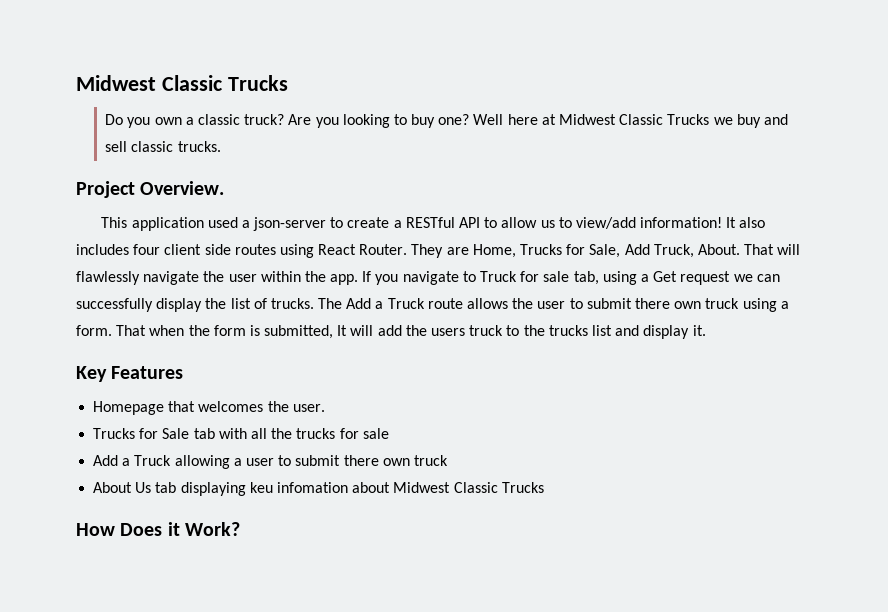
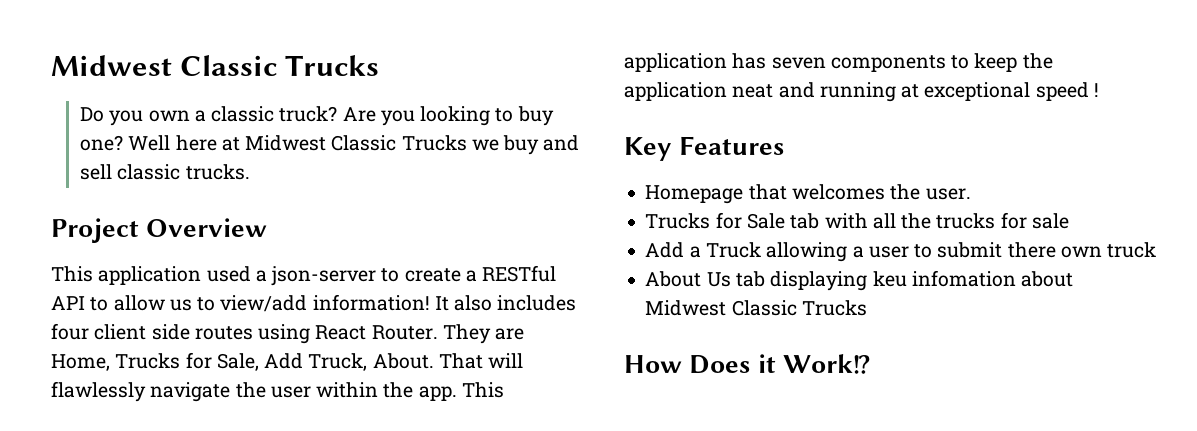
- Project Overview.
+ Project Overview
- If you navigate to Truck for sale tab, using a Get request we can successfully display the list of trucks. The Add a Truck route allows the user to submit there own truck using a form. That when the form is submitted, It will add the users truck to the trucks list and display it.
+ This application has seven components to keep the application neat and running at exceptional speed !
- How Does it Work?
+ How Does it Work⁉

